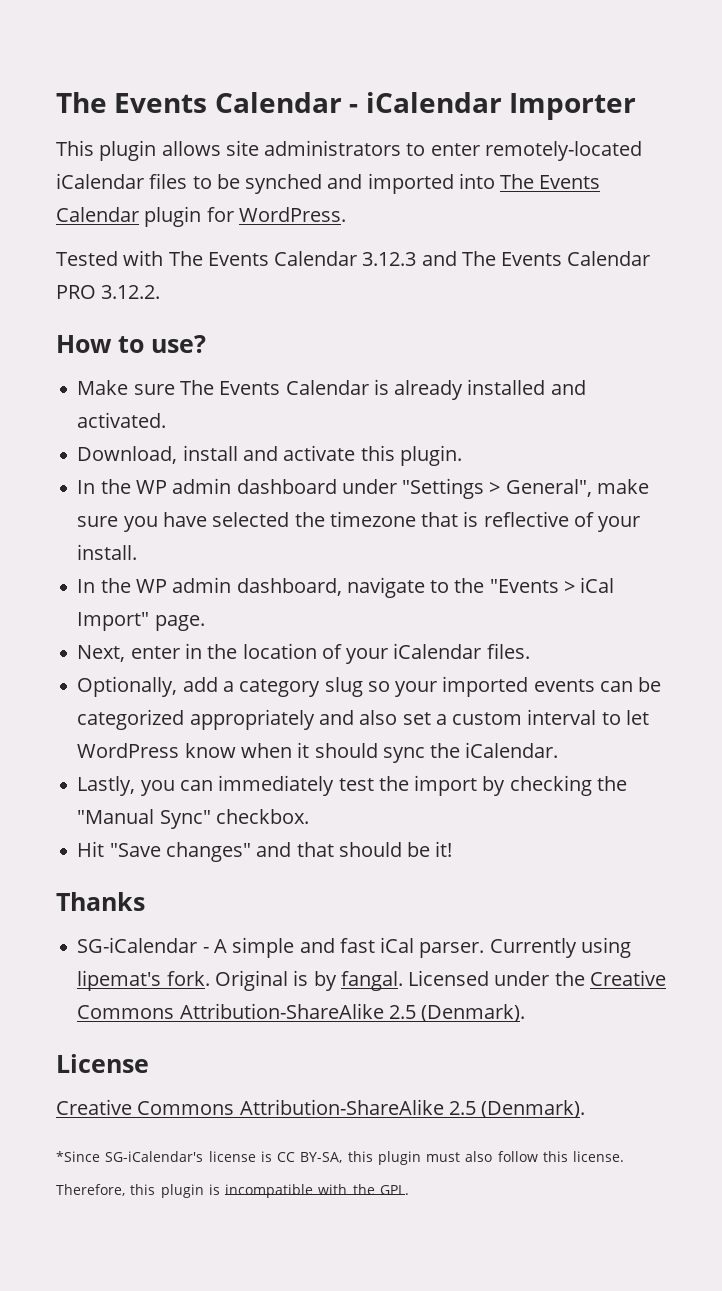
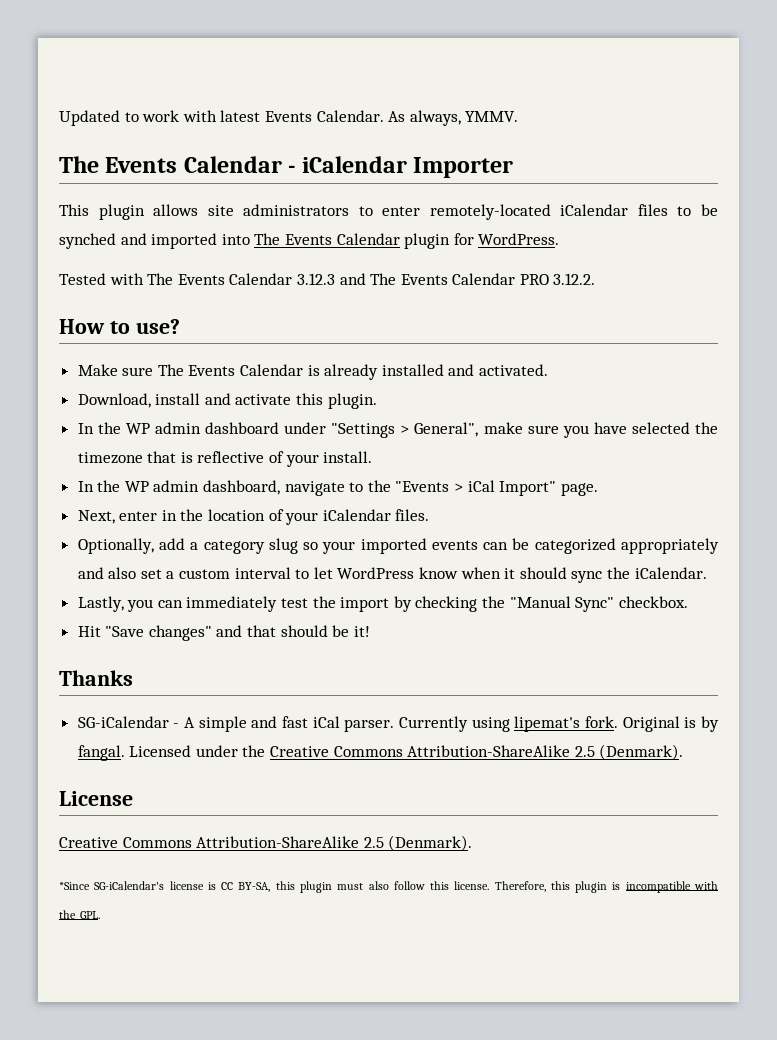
+ Updated to work with latest Events Calendar. As always, YMMV.

